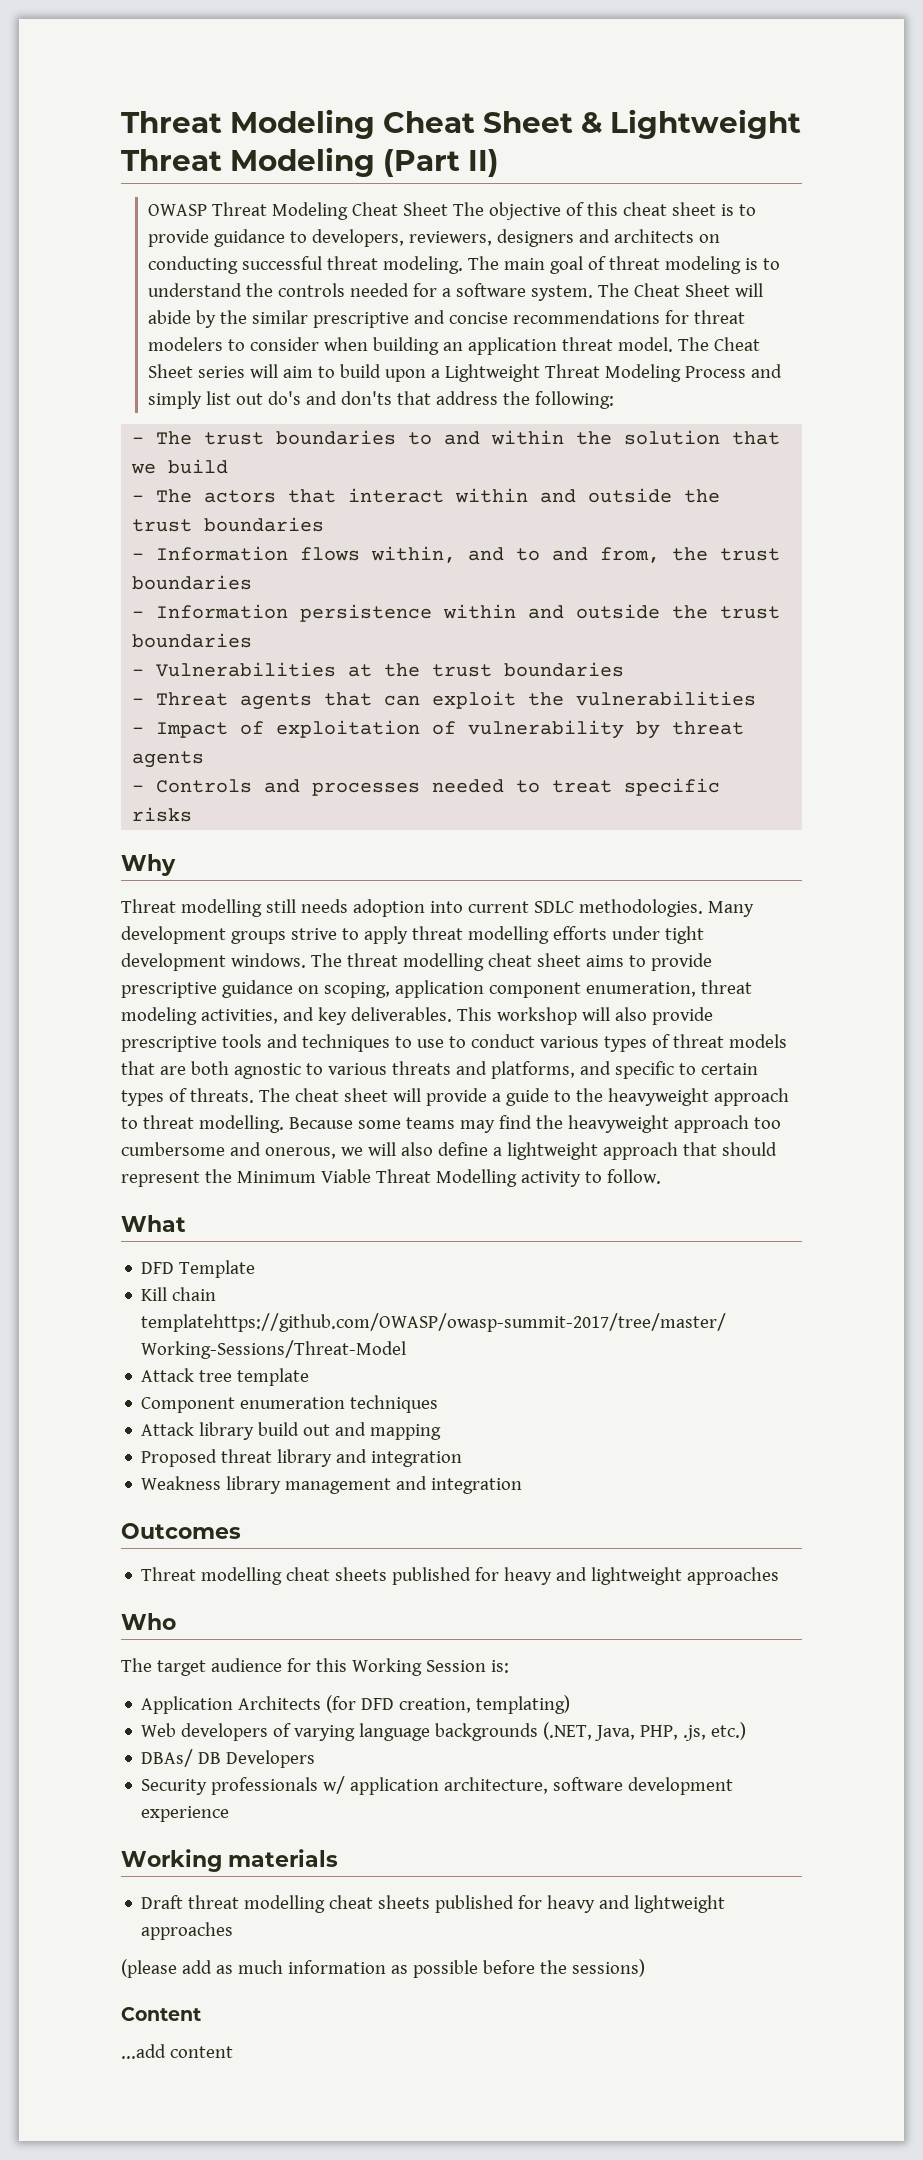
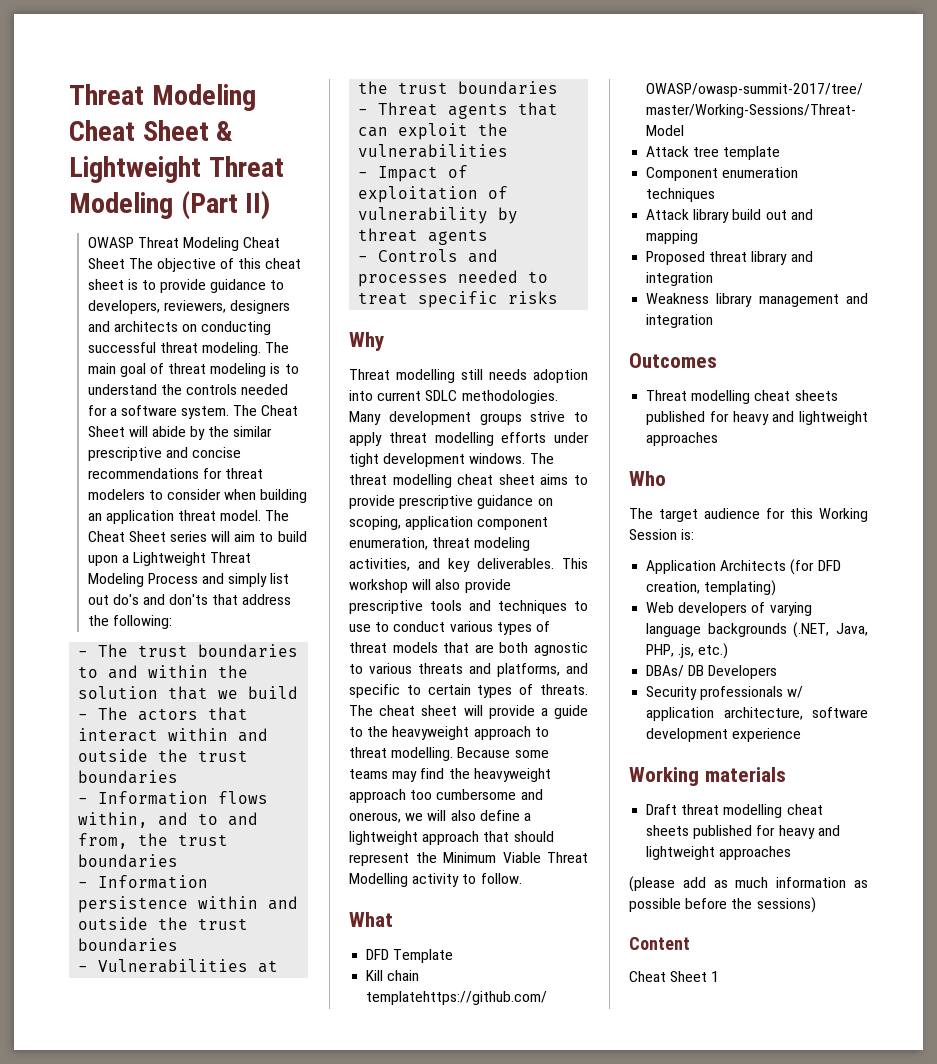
- ...add content
+ Cheat Sheet 1

